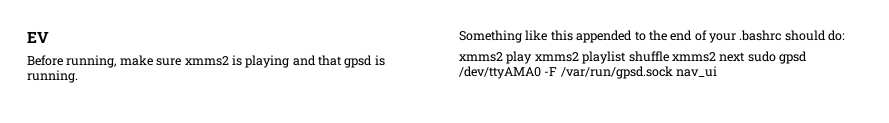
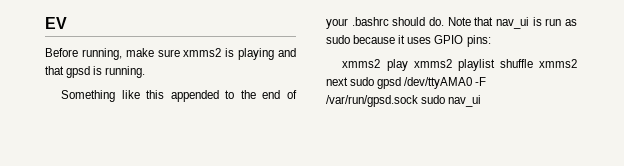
- Something like this appended to the end of your .bashrc should do:
+ Something like this appended to the end of your .bashrc should do. Note that nav_ui is run as sudo because it uses GPIO pins:
- xmms2 play xmms2 playlist shuffle xmms2 next sudo gpsd /dev/ttyAMA0 -F /var/run/gpsd.sock nav_ui
+ xmms2 play xmms2 playlist shuffle xmms2 next sudo gpsd /dev/ttyAMA0 -F /var/run/gpsd.sock sudo nav_ui

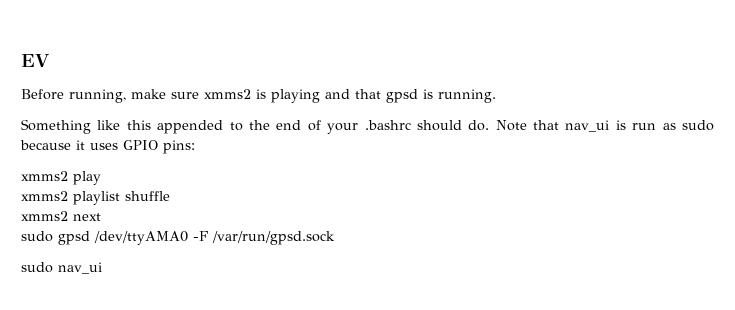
- xmms2 play xmms2 playlist shuffle xmms2 next sudo gpsd /dev/ttyAMA0 -F /var/run/gpsd.sock sudo nav_ui
+ xmms2 play
+ xmms2 playlist shuffle
+ xmms2 next
+ sudo gpsd /dev/ttyAMA0 -F /var/run/gpsd.sock
+ sudo nav_ui

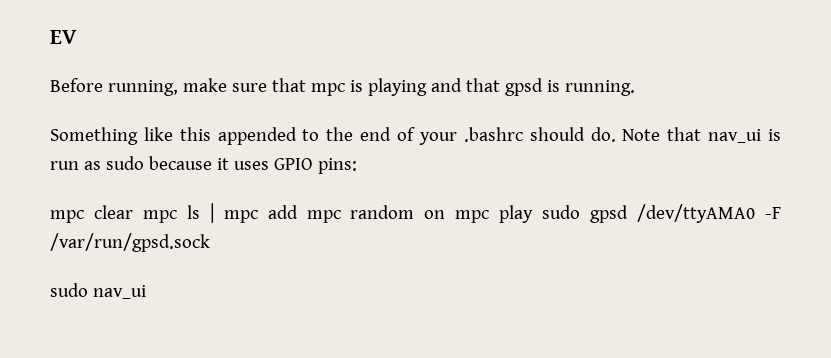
- Before running, make sure xmms2 is playing and that gpsd is running.
+ Before running, make sure that mpc is playing and that gpsd is running.
- xmms2 play
- xmms2 playlist shuffle
- xmms2 next
- sudo gpsd /dev/ttyAMA0 -F /var/run/gpsd.sock
+ mpc clear mpc ls | mpc add mpc random on mpc play sudo gpsd /dev/ttyAMA0 -F /var/run/gpsd.sock

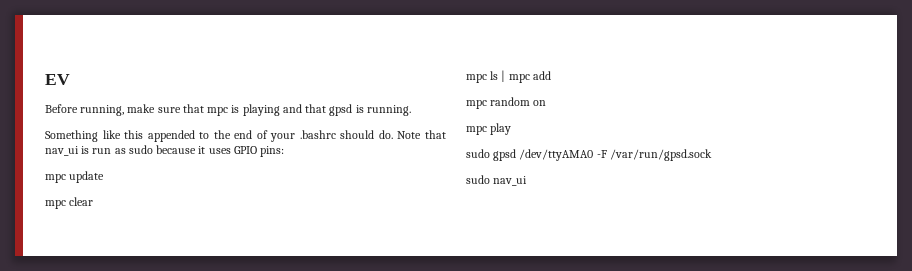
+ mpc update
- mpc clear mpc ls | mpc add mpc random on mpc play sudo gpsd /dev/ttyAMA0 -F /var/run/gpsd.sock
+ mpc clear
+ mpc ls | mpc add
+ mpc random on
+ mpc play
+ sudo gpsd /dev/ttyAMA0 -F /var/run/gpsd.sock

